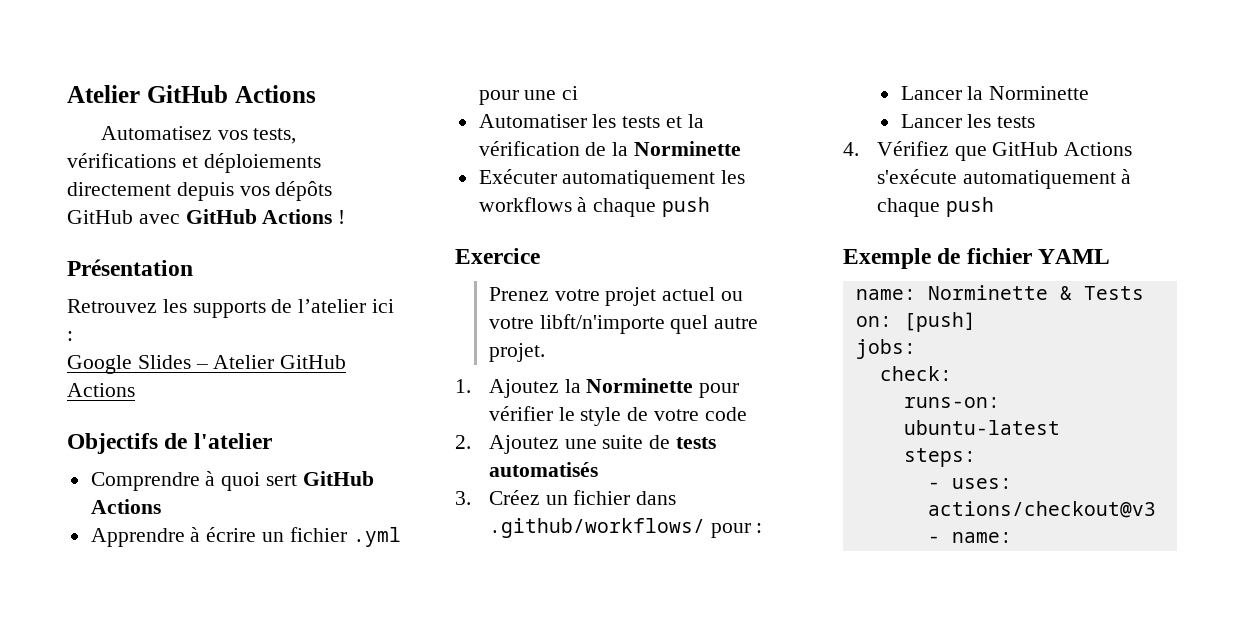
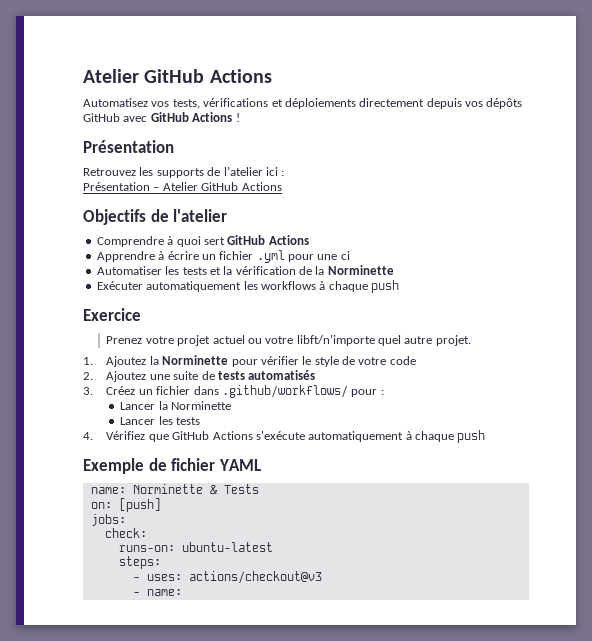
- Google Slides – Atelier GitHub Actions
+ Présentation – Atelier GitHub Actions

